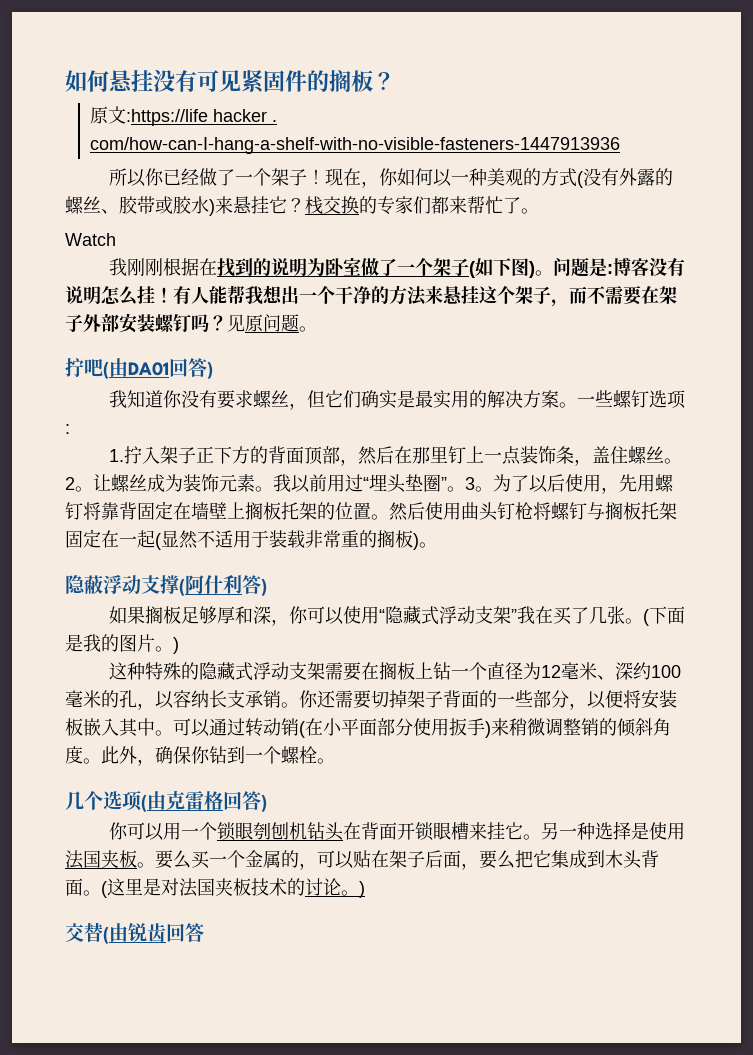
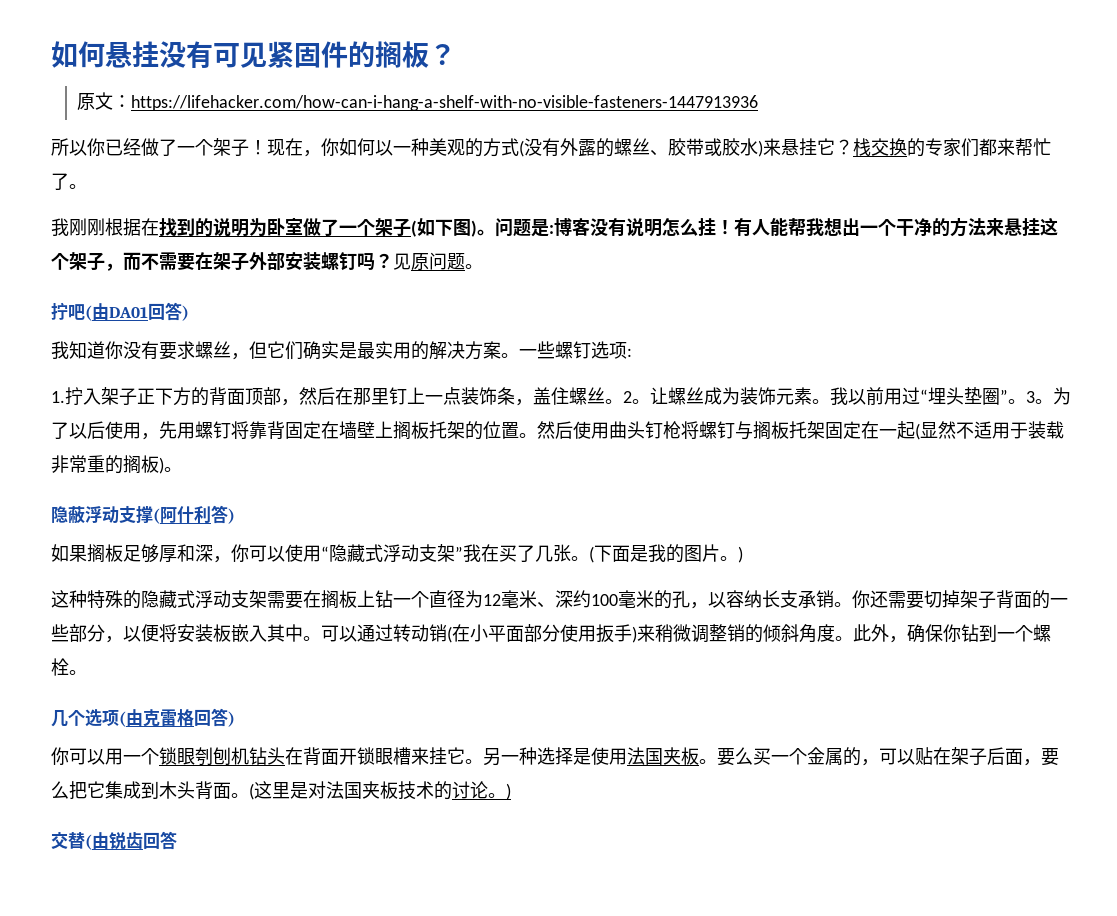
- 原文:https://life hacker . com/how-can-I-hang-a-shelf-with-no-visible-fasteners-1447913936
+ 原文：https://lifehacker.com/how-can-i-hang-a-shelf-with-no-visible-fasteners-1447913936
- Watch

